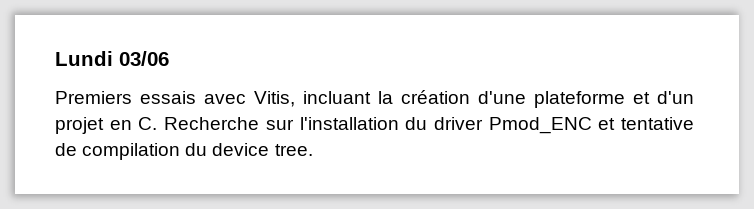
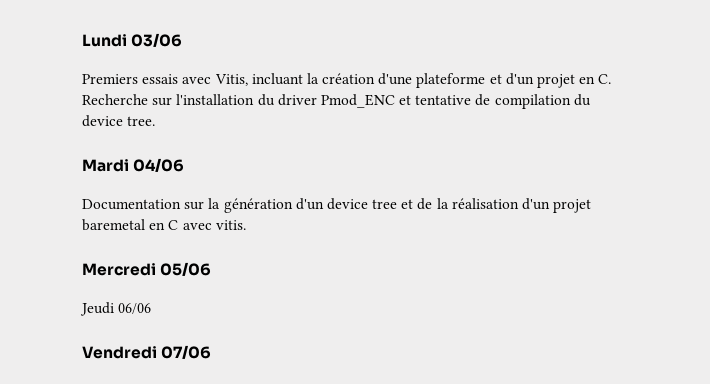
+ Mardi 04/06
+ Documentation sur la génération d'un device tree et de la réalisation d'un projet baremetal en C avec vitis.
+ Mercredi 05/06
+ Jeudi 06/06
+ Vendredi 07/06

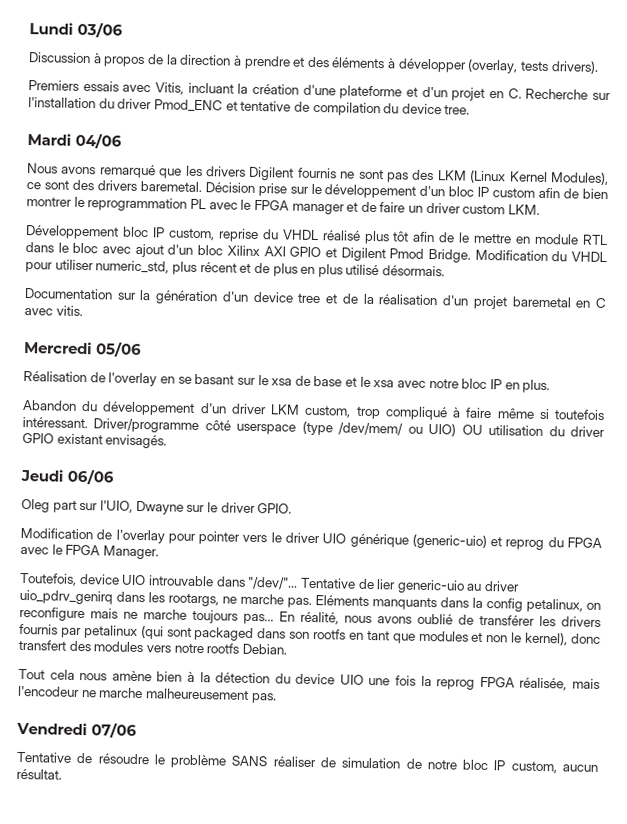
+ Discussion à propos de la direction à prendre et des éléments à développer (overlay, tests drivers).
+ Nous avons remarqué que les drivers Digilent fournis ne sont pas des LKM (Linux Kernel Modules), ce sont des drivers baremetal. Décision prise sur le développement d'un bloc IP custom afin de bien montrer le reprogrammation PL avec le FPGA manager et de faire un driver custom LKM.
+ Développement bloc IP custom, reprise du VHDL réalisé plus tôt afin de le mettre en module RTL dans le bloc avec ajout d'un bloc Xilinx AXI GPIO et Digilent Pmod Bridge. Modification du VHDL pour utiliser numeric_std, plus récent et de plus en plus utilisé désormais.
+ Réalisation de l'overlay en se basant sur le xsa de base et le xsa avec notre bloc IP en plus.
+ Abandon du développement d'un driver LKM custom, trop compliqué à faire même si toutefois intéressant. Driver/programme côté userspace (type /dev/mem/ ou UIO) OU utilisation du driver GPIO existant envisagés.
  Jeudi 06/06
+ Oleg part sur l'UIO, Dwayne sur le driver GPIO.
+ Modification de l'overlay pour pointer vers le driver UIO générique (generic-uio) et reprog du FPGA avec le FPGA Manager.
+ Toutefois, device UIO introuvable dans "/dev/"... Tentative de lier generic-uio au driver uio_pdrv_genirq dans les rootargs, ne marche pas. Eléments manquants dans la config petalinux, on reconfigure mais ne marche toujours pas... En réalité, nous avons oublié de transférer les drivers fournis par petalinux (qui sont packaged dans son rootfs en tant que modules et non le kernel), donc transfert des modules vers notre rootfs Debian.
+ Tout cela nous amène bien à la détection du device UIO une fois la reprog FPGA réalisée, mais l'encodeur ne marche malheureusement pas.
  Vendredi 07/06
+ Tentative de résoudre le problème SANS réaliser de simulation de notre bloc IP custom, aucun résultat.

